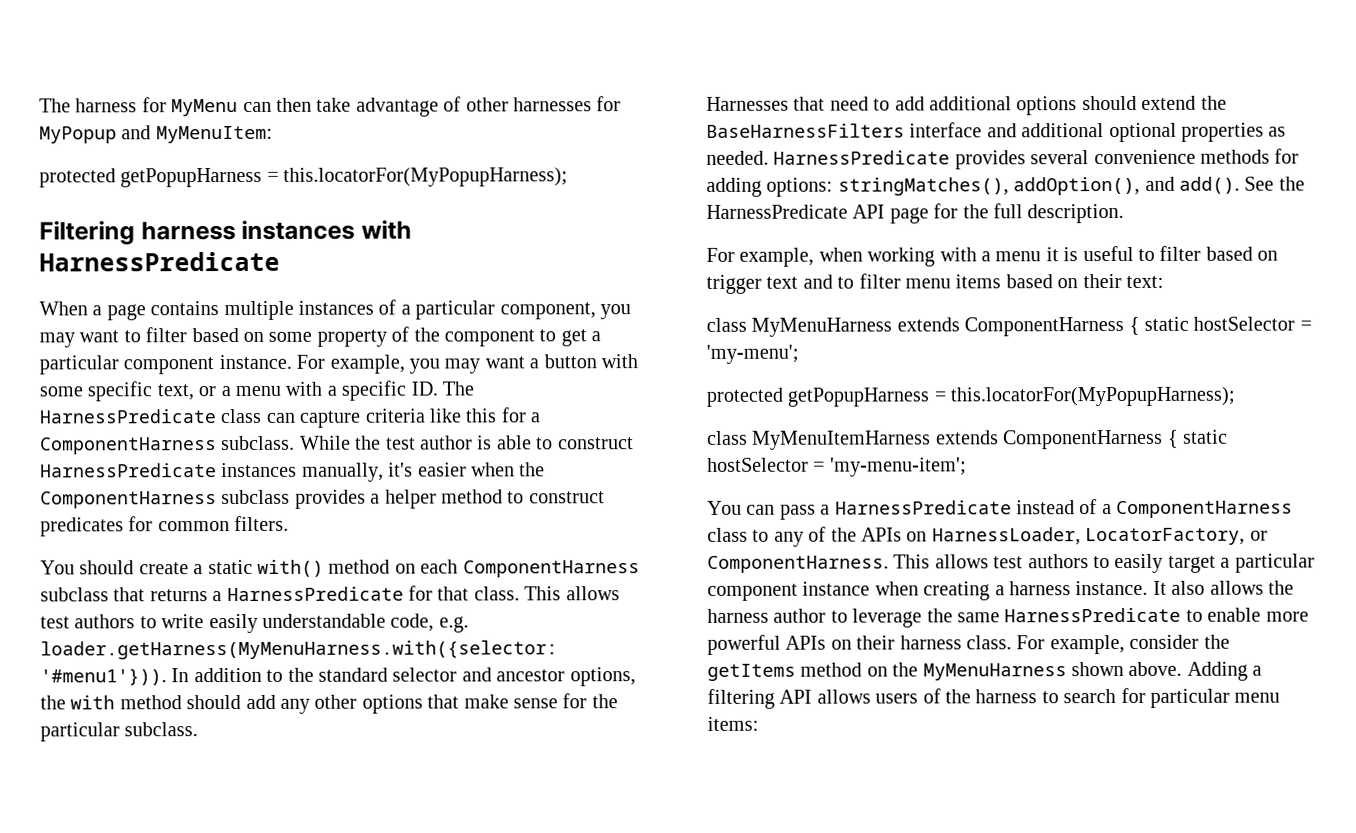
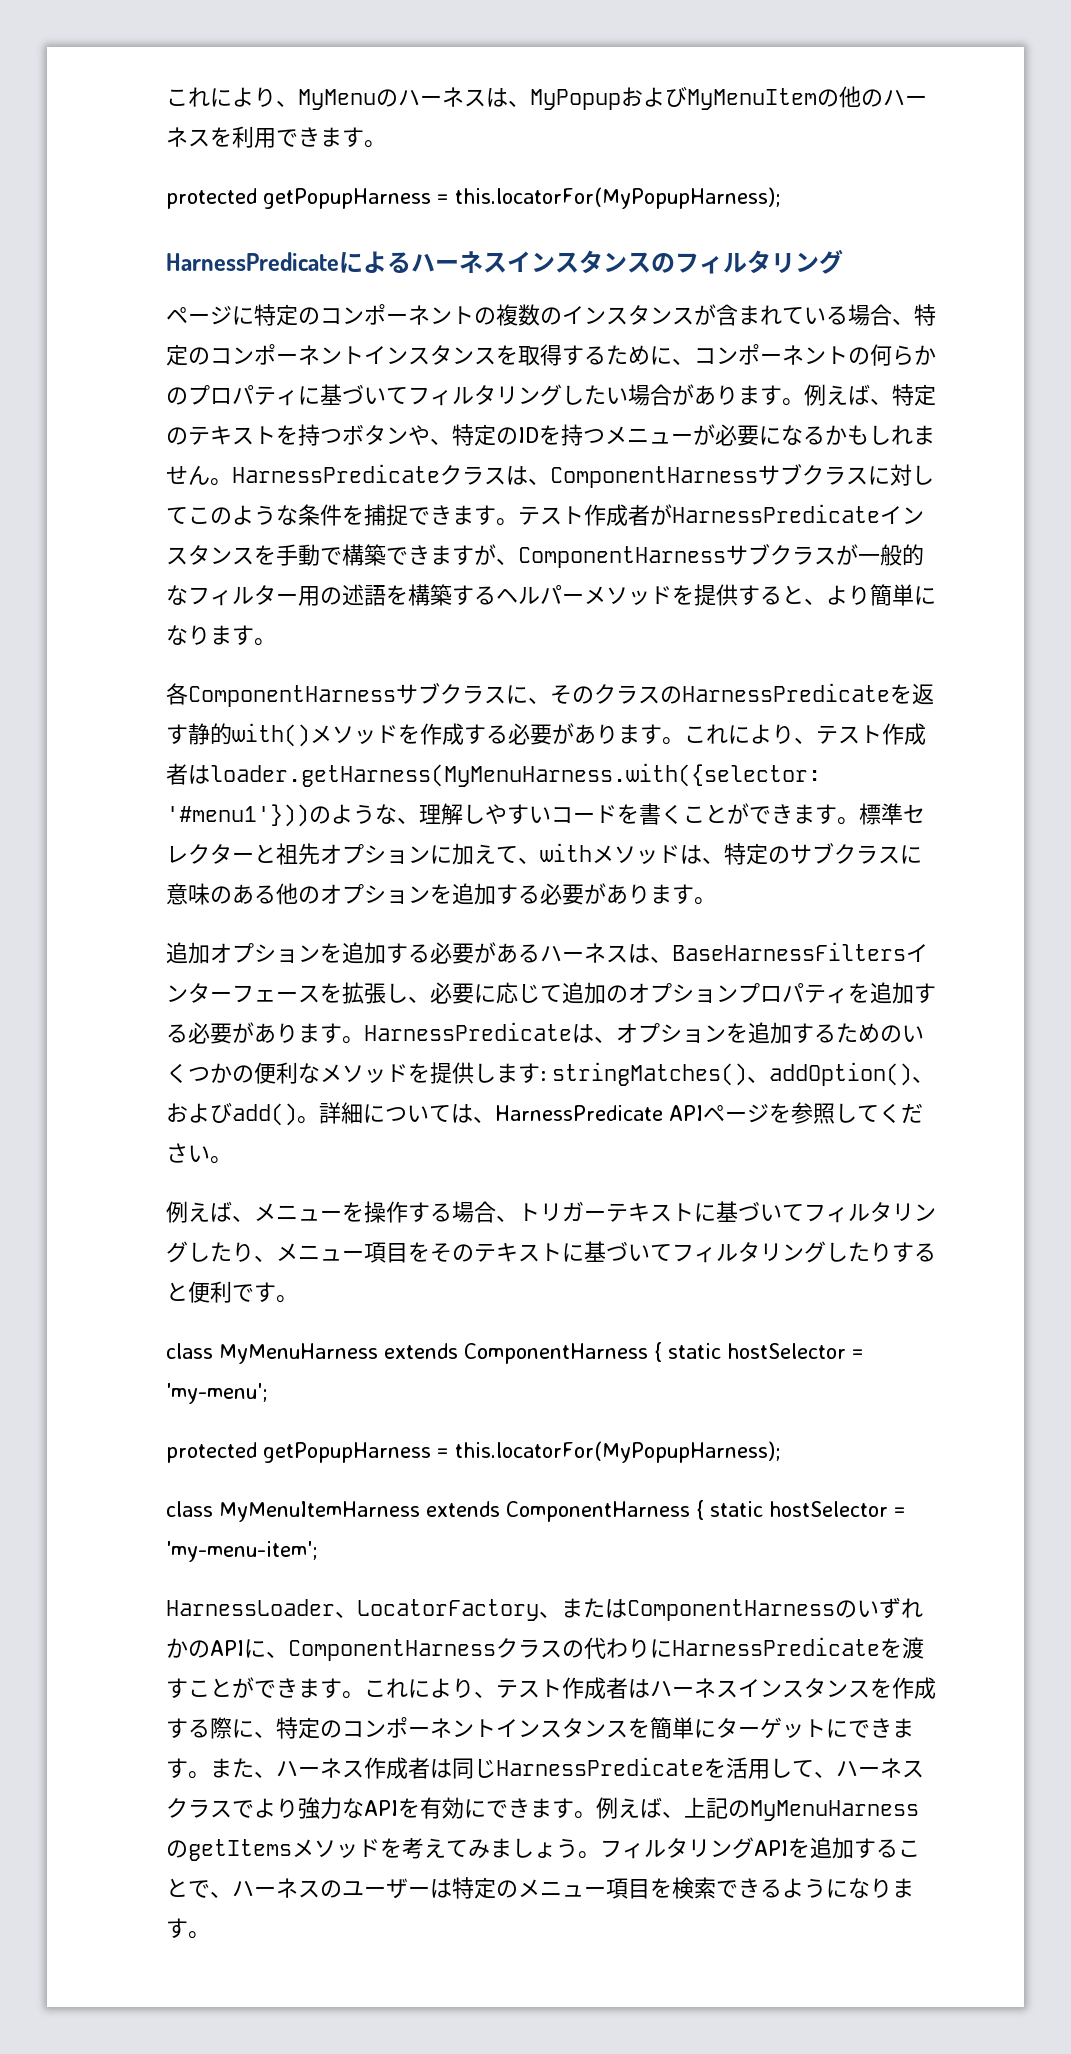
- The harness for MyMenu can then take advantage of other harnesses for MyPopup and MyMenuItem:
+ これにより、MyMenuのハーネスは、MyPopupおよびMyMenuItemの他のハーネスを利用できます。
  protected getPopupHarness = this.locatorFor(MyPopupHarness);
- Filtering harness instances with HarnessPredicate
- When a page contains multiple instances of a particular component, you may want to filter based on some property of the component to get a particular component instance. For example, you may want a button with some specific text, or a menu with a specific ID. The HarnessPredicate class can capture criteria like this for a ComponentHarness subclass. While the test author is able to construct HarnessPredicate instances manually, it's easier when the ComponentHarness subclass provides a helper method to construct predicates for common filters.
- You should create a static with() method on each ComponentHarness subclass that returns a HarnessPredicate for that class. This allows test authors to write easily understandable code, e.g. loader.getHarness(MyMenuHarness.with({selector: '#menu1'})). In addition to the standard selector and ancestor options, the with method should add any other options that make sense for the particular subclass.
- Harnesses that need to add additional options should extend the BaseHarnessFilters interface and additional optional properties as needed. HarnessPredicate provides several convenience methods for adding options: stringMatches(), addOption(), and add(). See the HarnessPredicate API page for the full description.
- For example, when working with a menu it is useful to filter based on trigger text and to filter menu items based on their text:
+ HarnessPredicateによるハーネスインスタンスのフィルタリング
+ ページに特定のコンポーネントの複数のインスタンスが含まれている場合、特定のコンポーネントインスタンスを取得するために、コンポーネントの何らかのプロパティに基づいてフィルタリングしたい場合があります。例えば、特定のテキストを持つボタンや、特定のIDを持つメニューが必要になるかもしれません。HarnessPredicateクラスは、ComponentHarnessサブクラスに対してこのような条件を捕捉できます。テスト作成者がHarnessPredicateインスタンスを手動で構築できますが、ComponentHarnessサブクラスが一般的なフィルター用の述語を構築するヘルパーメソッドを提供すると、より簡単になります。
+ 各ComponentHarnessサブクラスに、そのクラスのHarnessPredicateを返す静的with()メソッドを作成する必要があります。これにより、テスト作成者はloader.getHarness(MyMenuHarness.with({selector: '#menu1'}))のような、理解しやすいコードを書くことができます。標準セレクターと祖先オプションに加えて、withメソッドは、特定のサブクラスに意味のある他のオプションを追加する必要があります。
+ 追加オプションを追加する必要があるハーネスは、BaseHarnessFiltersインターフェースを拡張し、必要に応じて追加のオプションプロパティを追加する必要があります。HarnessPredicateは、オプションを追加するためのいくつかの便利なメソッドを提供します: stringMatches()、addOption()、およびadd()。詳細については、HarnessPredicate APIページを参照してください。
+ 例えば、メニューを操作する場合、トリガーテキストに基づいてフィルタリングしたり、メニュー項目をそのテキストに基づいてフィルタリングしたりすると便利です。
- You can pass a HarnessPredicate instead of a ComponentHarness class to any of the APIs on HarnessLoader, LocatorFactory, or ComponentHarness. This allows test authors to easily target a particular component instance when creating a harness instance. It also allows the harness author to leverage the same HarnessPredicate to enable more powerful APIs on their harness class. For example, consider the getItems method on the MyMenuHarness shown above. Adding a filtering API allows users of the harness to search for particular menu items:
+ HarnessLoader、LocatorFactory、またはComponentHarnessのいずれかのAPIに、ComponentHarnessクラスの代わりにHarnessPredicateを渡すことができます。これにより、テスト作成者はハーネスインスタンスを作成する際に、特定のコンポーネントインスタンスを簡単にターゲットにできます。また、ハーネス作成者は同じHarnessPredicateを活用して、ハーネスクラスでより強力なAPIを有効にできます。例えば、上記のMyMenuHarnessのgetItemsメソッドを考えてみましょう。フィルタリングAPIを追加することで、ハーネスのユーザーは特定のメニュー項目を検索できるようになります。

